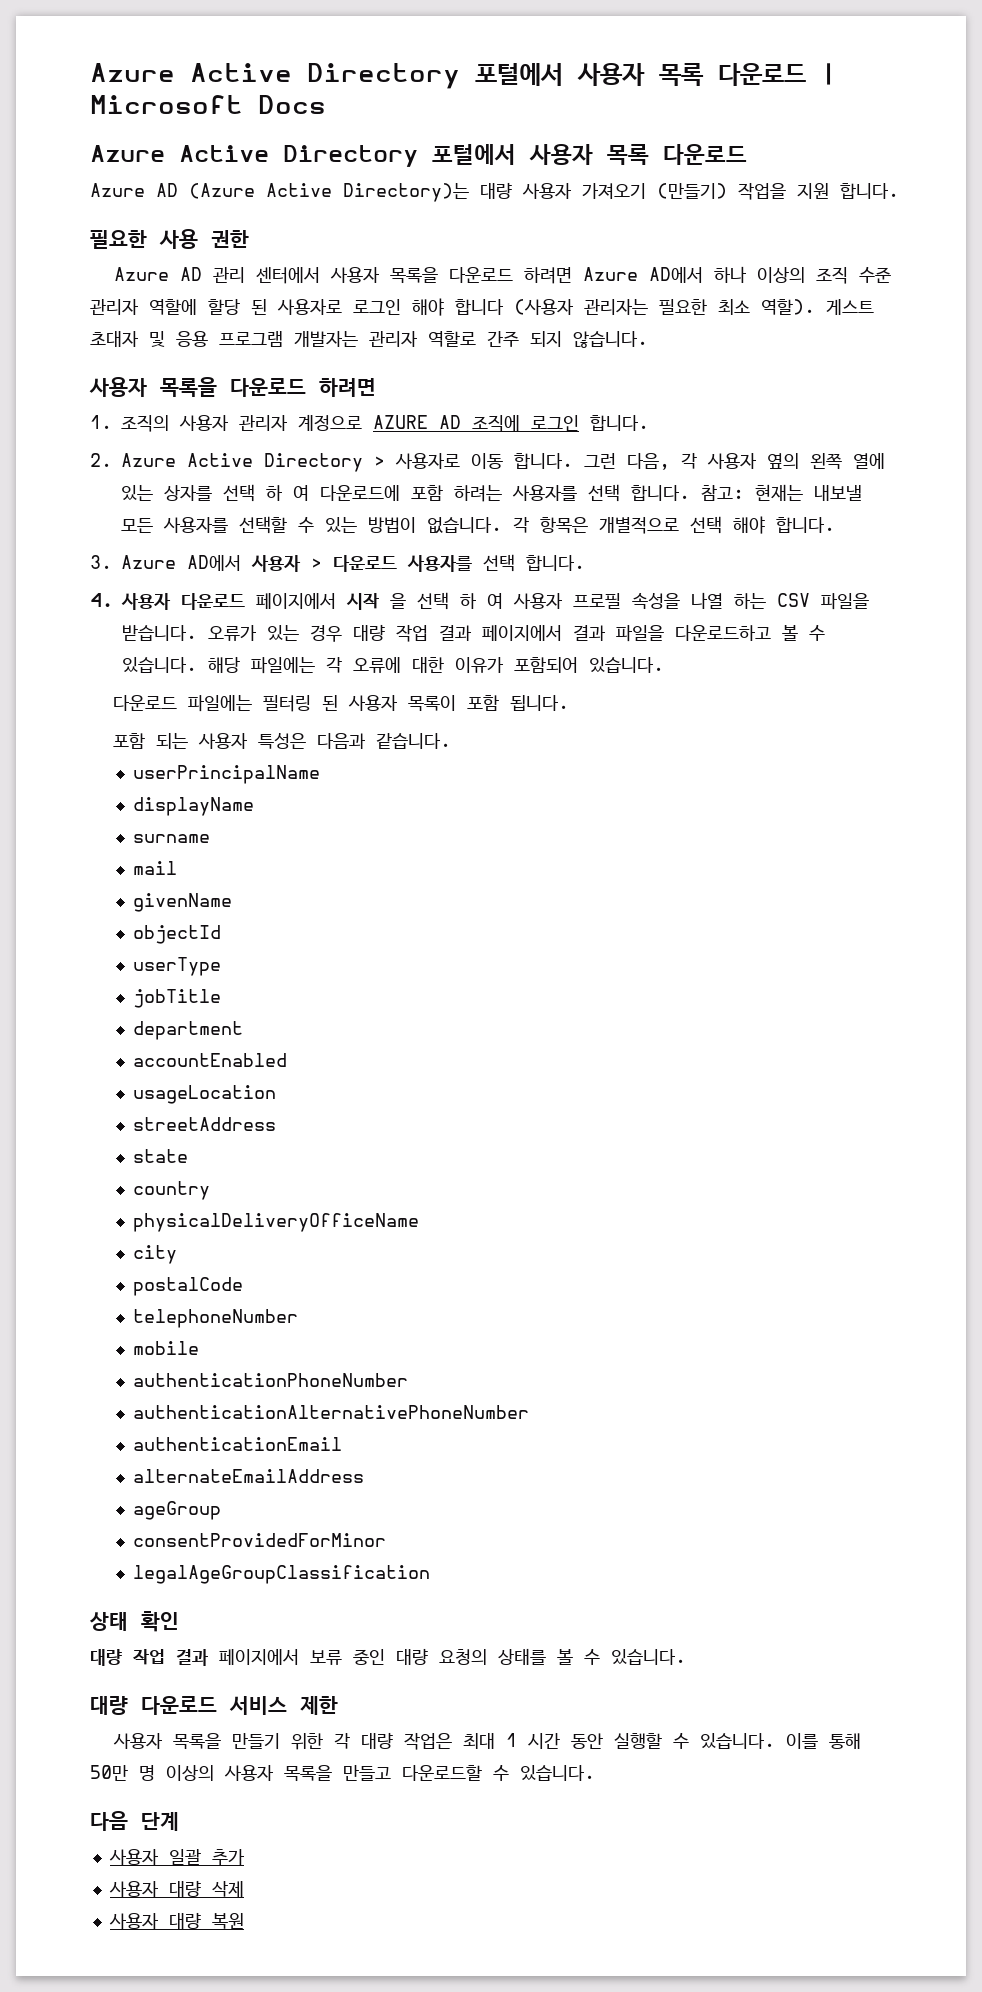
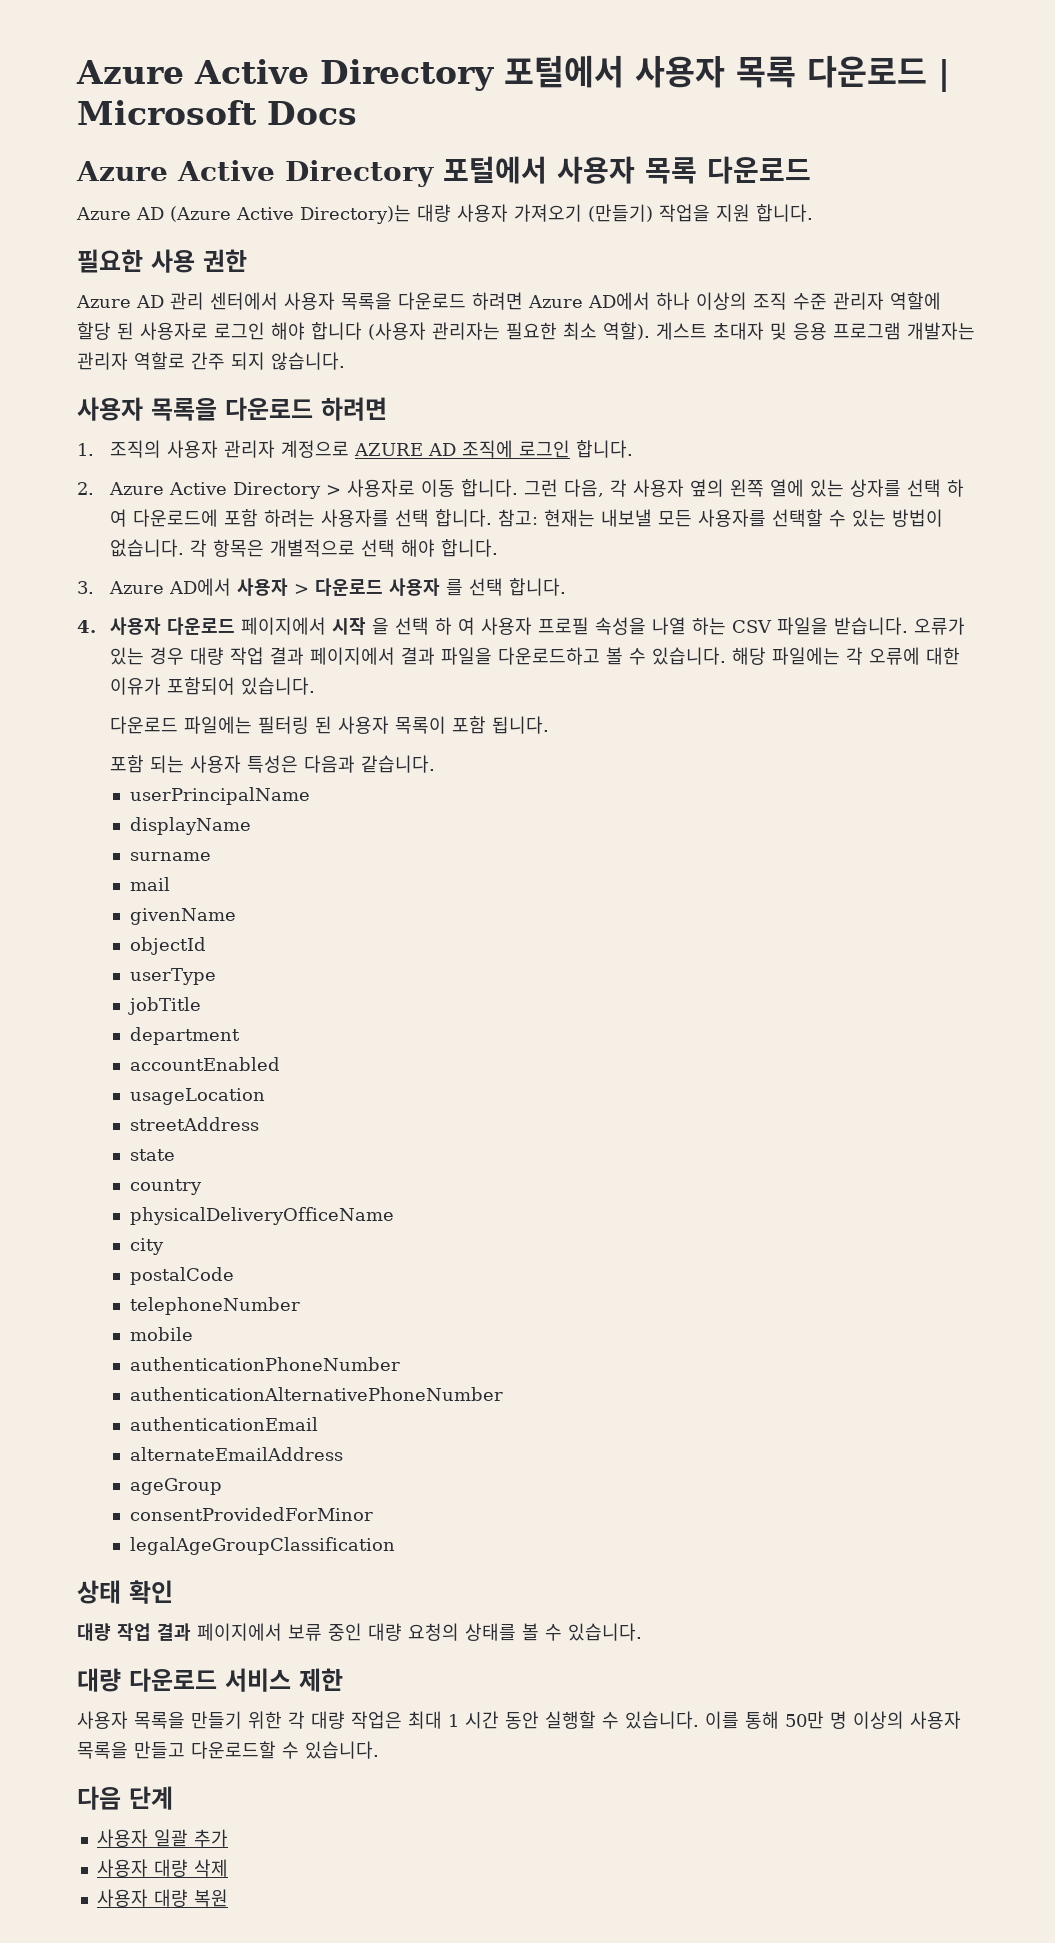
- 3. Azure AD에서 사용자 > 다운로드 사용자를 선택 합니다.
+ 3. Azure AD에서 사용자 > 다운로드 사용자 를 선택 합니다.

